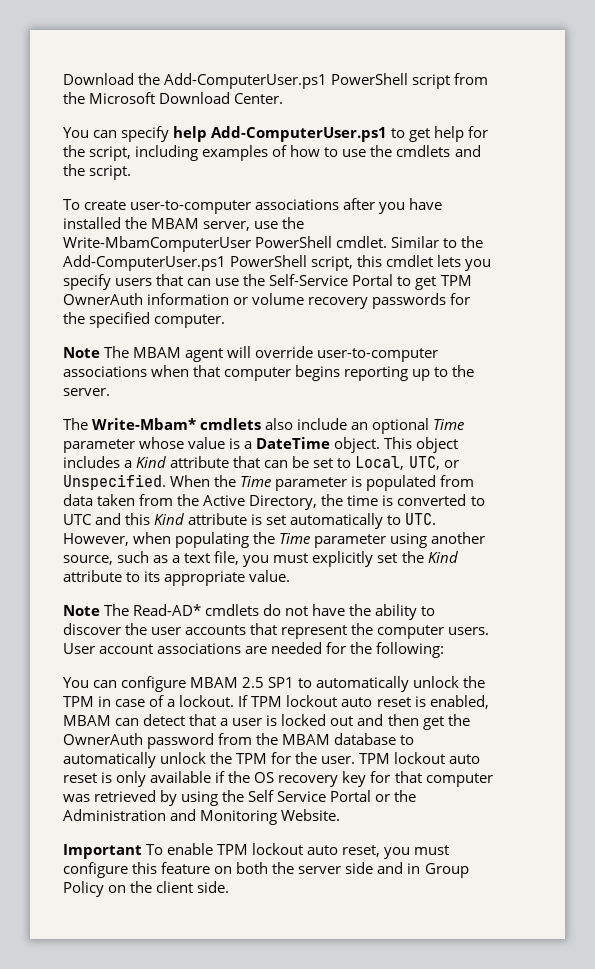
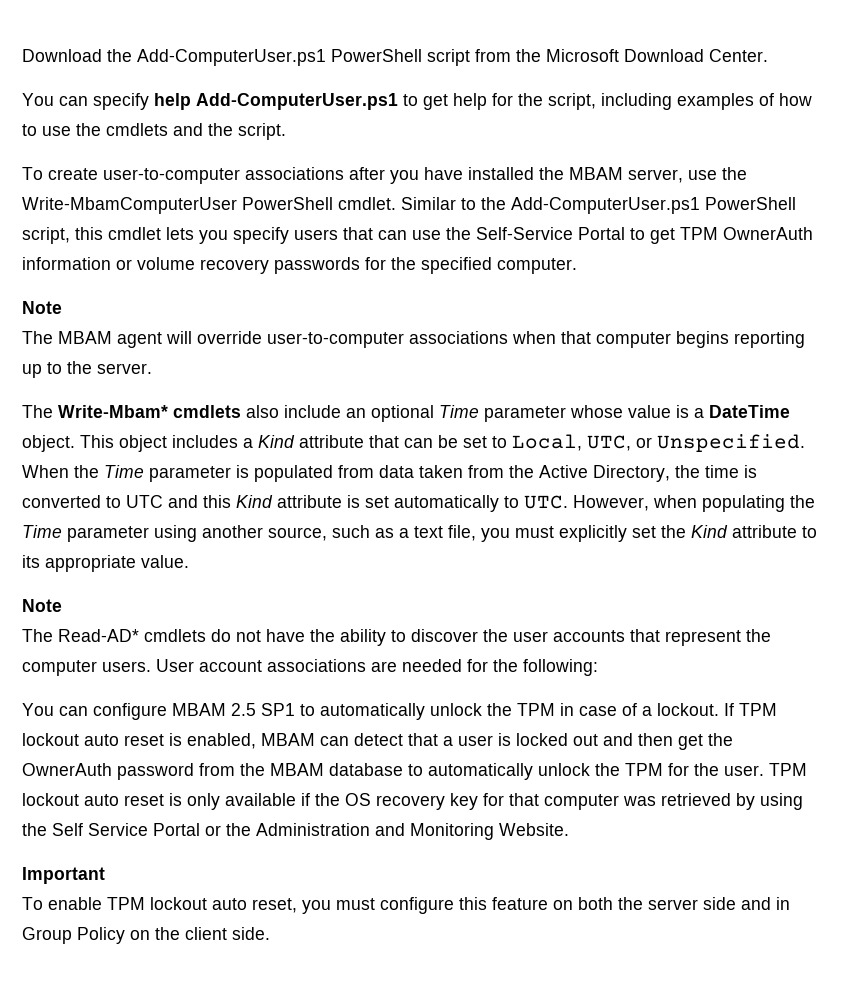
  Similar to the Add-ComputerUser.ps1 PowerShell script, this cmdlet lets you specify users that can use the Self-Service Portal to get TPM OwnerAuth information or volume recovery passwords for the specified computer.
- Note The MBAM agent will override user-to-computer associations when that computer begins reporting up to the server.
+ Note
+ The MBAM agent will override user-to-computer associations when that computer begins reporting up to the server.
  When the Time parameter is populated from data taken from the Active Directory, the time is converted to UTC and this Kind attribute is set automatically to UTC. However, when populating the Time parameter using another source, such as a text file, you must explicitly set the Kind attribute to its appropriate value.
- Note The Read-AD* cmdlets do not have the ability to discover the user accounts that represent the computer users.
+ Note
+ The Read-AD* cmdlets do not have the ability to discover the user accounts that represent the computer users.
- Important To enable TPM lockout auto reset, you must configure this feature on both the server side and in Group Policy on the client side.
+ Important
+ To enable TPM lockout auto reset, you must configure this feature on both the server side and in Group Policy on the client side.

